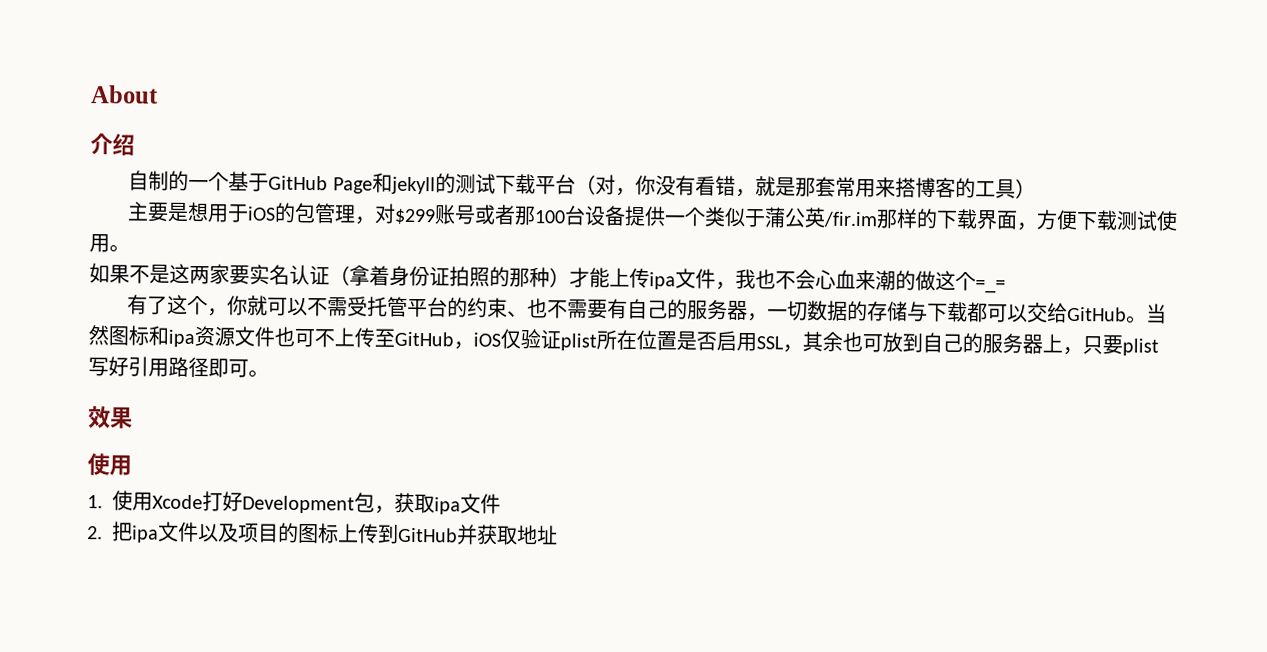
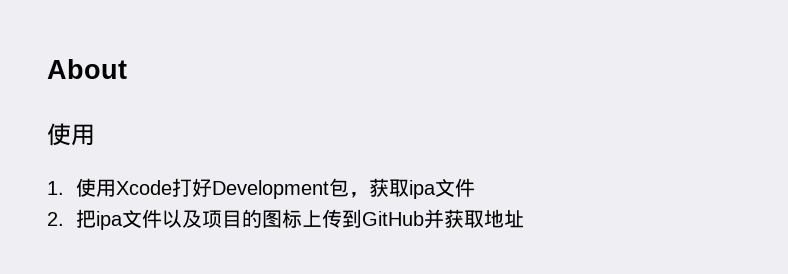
- 介绍
- 自制的一个基于GitHub Page和jekyll的测试下载平台（对，你没有看错，就是那套常用来搭博客的工具）
- 主要是想用于iOS的包管理，对$299账号或者那100台设备提供一个类似于蒲公英/fir.im那样的下载界面，方便下载测试使用。
- 如果不是这两家要实名认证（拿着身份证拍照的那种）才能上传ipa文件，我也不会心血来潮的做这个=_=
- 有了这个，你就可以不需受托管平台的约束、也不需要有自己的服务器，一切数据的存储与下载都可以交给GitHub。当然图标和ipa资源文件也可不上传至GitHub，iOS仅验证plist所在位置是否启用SSL，其余也可放到自己的服务器上，只要plist写好引用路径即可。
- 效果

